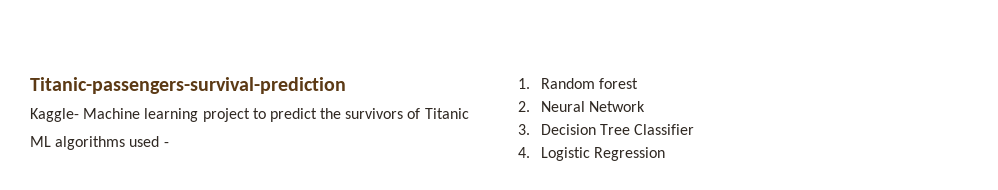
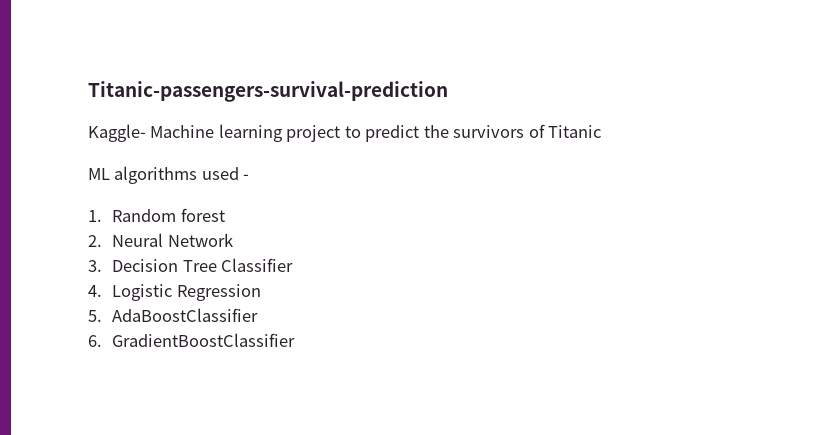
+ 5. AdaBoostClassifier
+ 6. GradientBoostClassifier

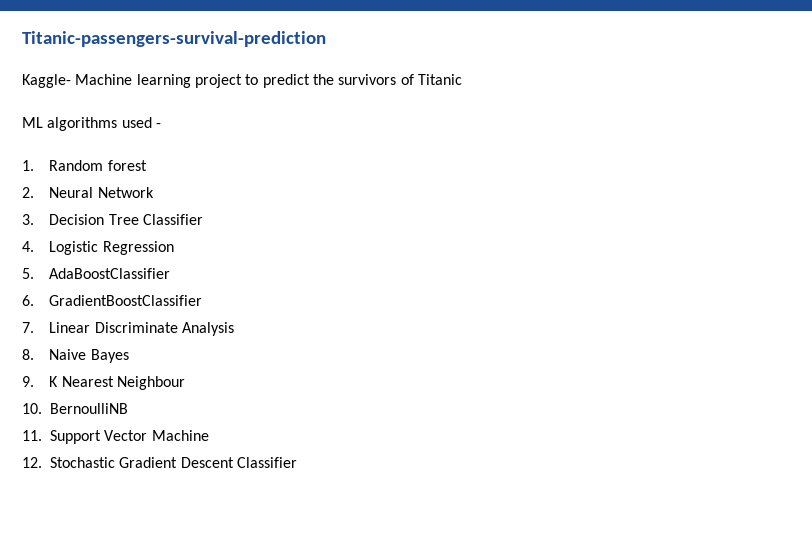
+ 7. Linear Discriminate Analysis
+ 8. Naive Bayes
+ 9. K Nearest Neighbour
+ 10. BernoulliNB
+ 11. Support Vector Machine
+ 12. Stochastic Gradient Descent Classifier

